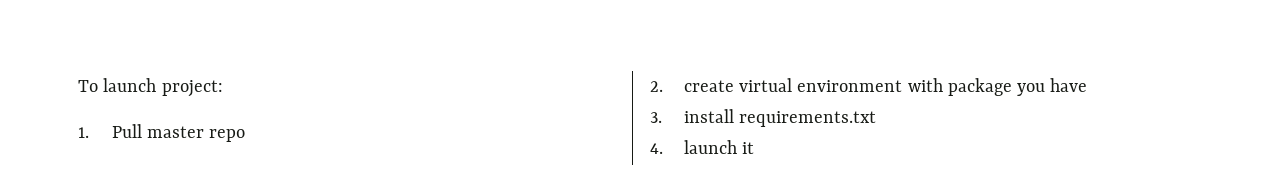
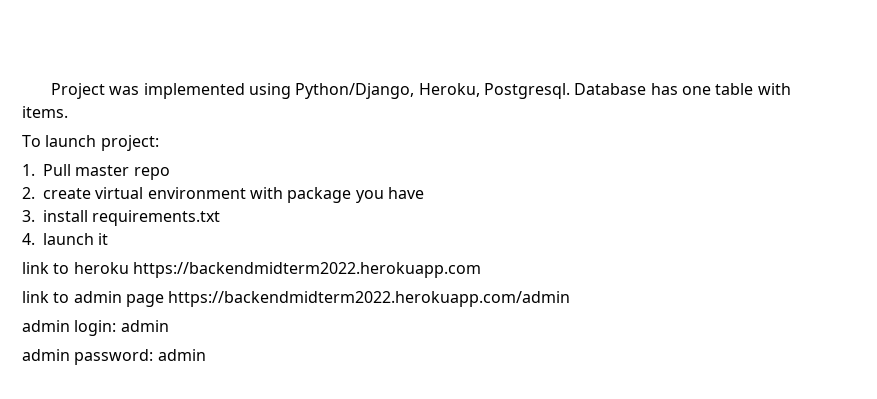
+ Project was implemented using Python/Django, Heroku, Postgresql. Database has one table with items.
+ link to heroku https://backendmidterm2022.herokuapp.com
+ link to admin page https://backendmidterm2022.herokuapp.com/admin
+ admin login: admin
+ admin password: admin

